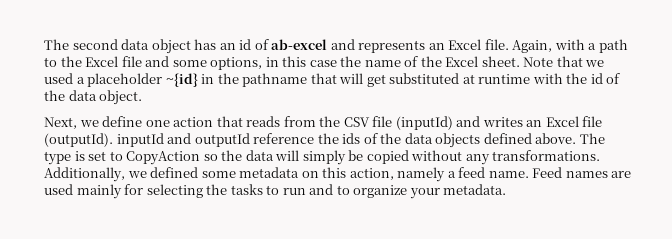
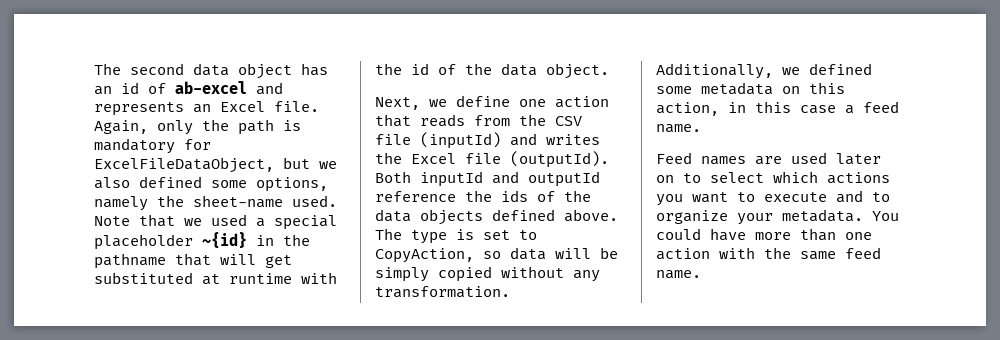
- Again, with a path to the Excel file and some options, in this case the name of the Excel sheet.
+ Again, only the path is mandatory for ExcelFileDataObject, but we also defined some options, namely the sheet-name used.
- Note that we used a placeholder ~{id} in the pathname that will get substituted at runtime with the id of the data object.
+ Note that we used a special placeholder ~{id} in the pathname that will get substituted at runtime with the id of the data object.
- Next, we define one action that reads from the CSV file (inputId) and writes an Excel file (outputId). inputId and outputId reference the ids of the data objects defined above.
+ Next, we define one action that reads from the CSV file (inputId) and writes the Excel file (outputId). Both inputId and outputId reference the ids of the data objects defined above.
- The type is set to CopyAction so the data will simply be copied without any transformations.
+ The type is set to CopyAction, so data will be simply copied without any transformation.
- Additionally, we defined some metadata on this action, namely a feed name. Feed names are used mainly for selecting the tasks to run and to organize your metadata.
+ Additionally, we defined some metadata on this action, in this case a feed name.
+ Feed names are used later on to select which actions you want to execute and to organize your metadata.
+ You could have more than one action with the same feed name.

